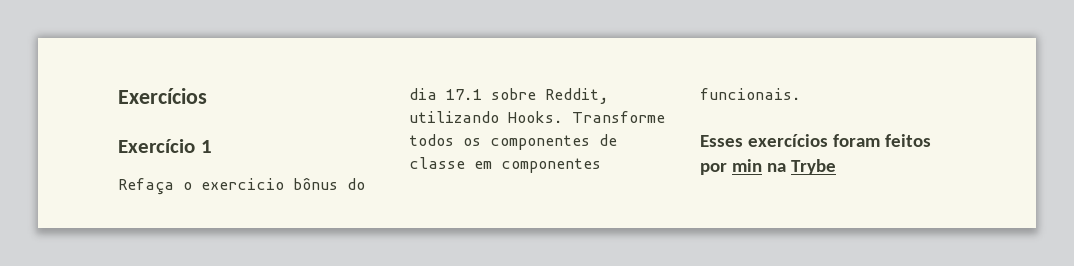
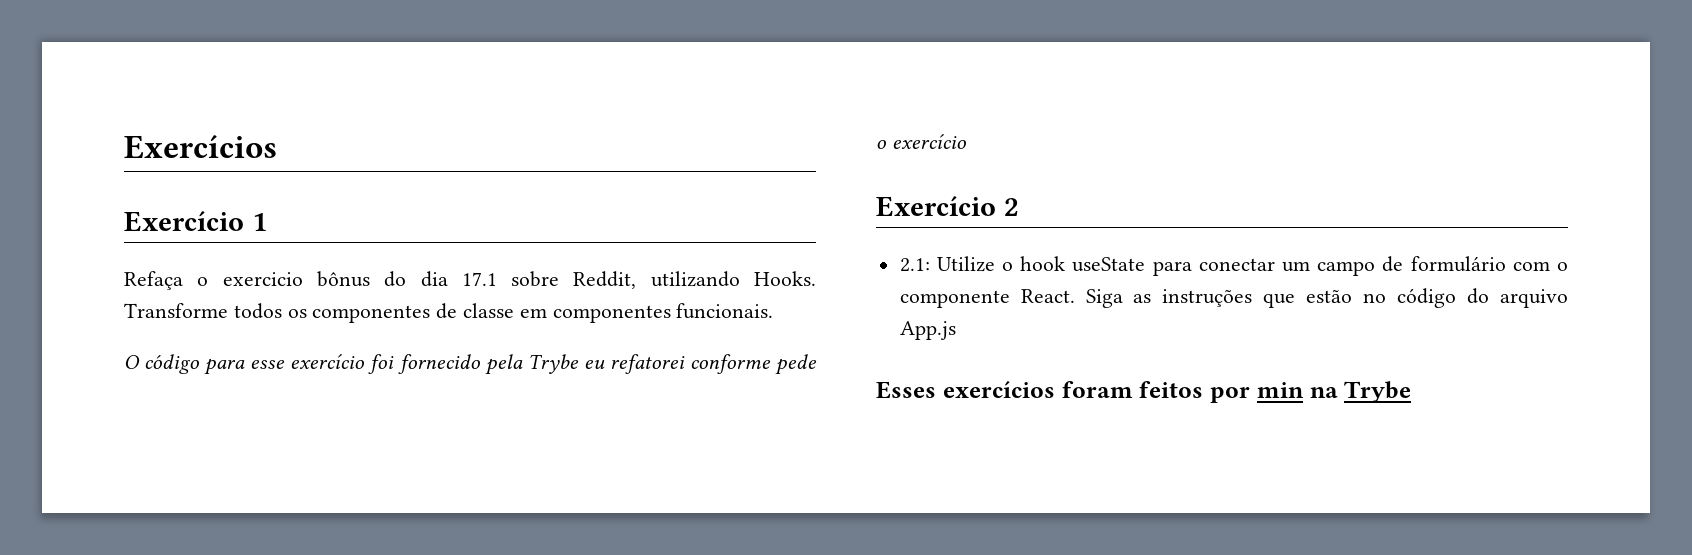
+ O código para esse exercício foi fornecido pela Trybe eu refatorei conforme pede o exercício
+ Exercício 2
+ 2.1: Utilize o hook useState para conectar um campo de formulário com o componente React. Siga as instruções que estão no código do arquivo App.js

